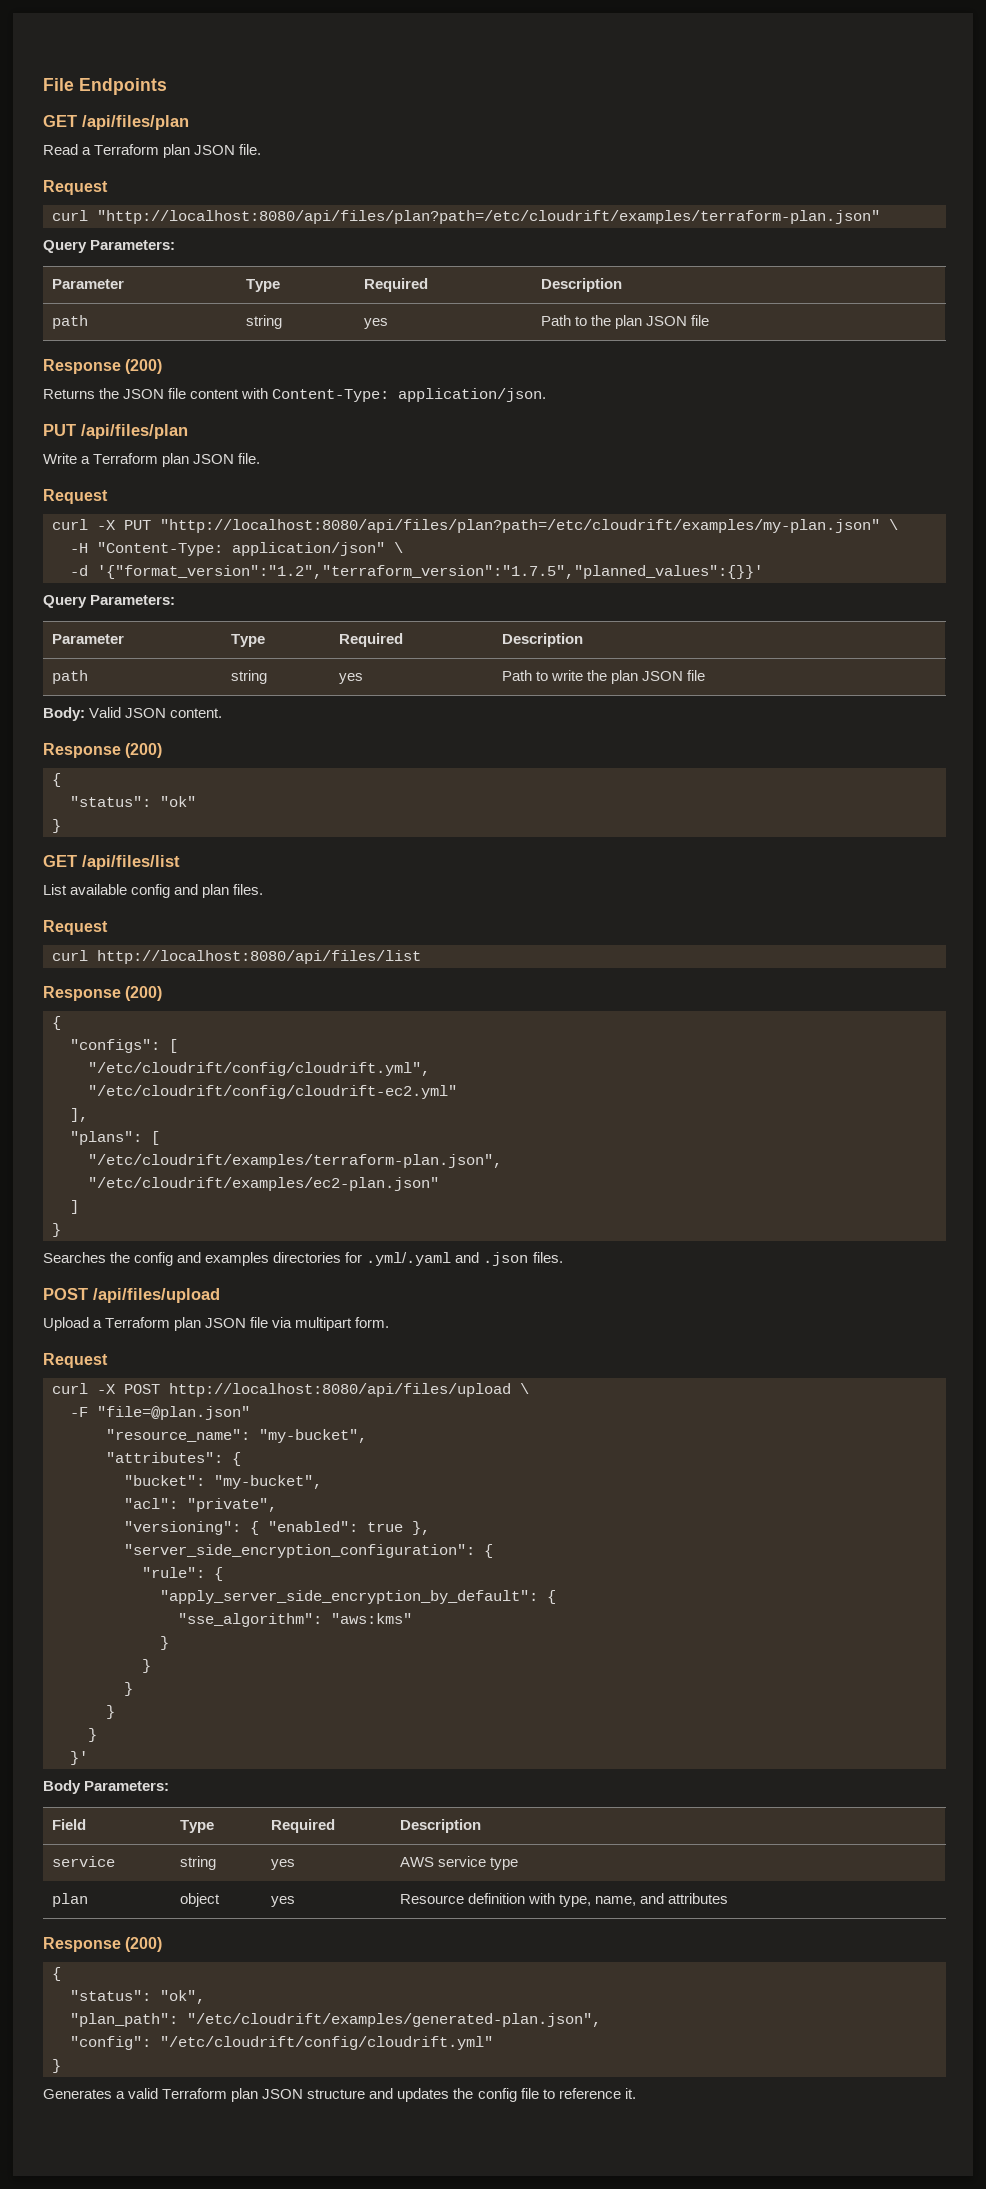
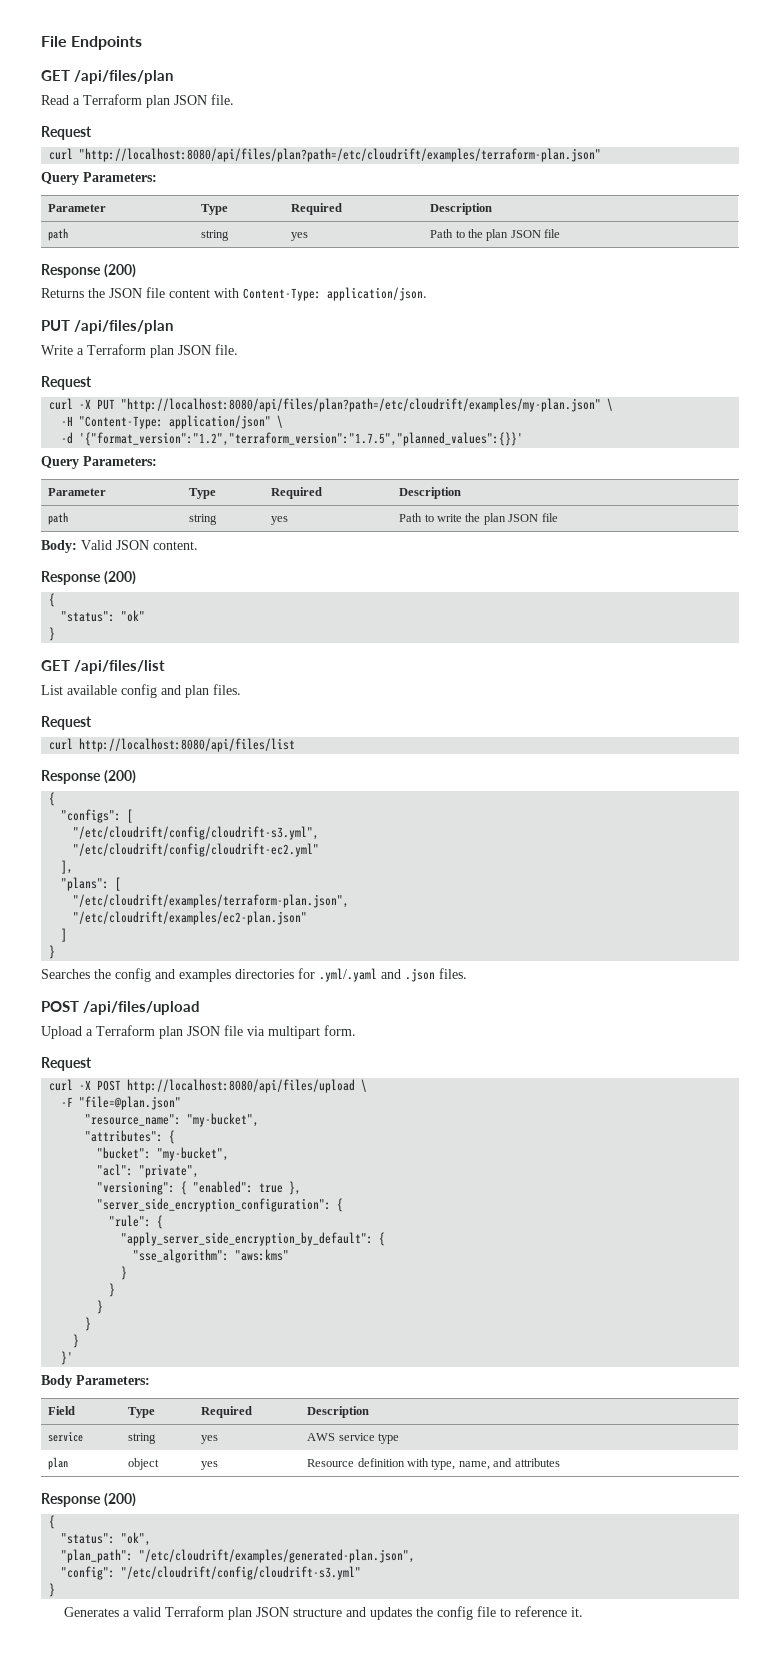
- "/etc/cloudrift/config/cloudrift.yml",
+ "/etc/cloudrift/config/cloudrift-s3.yml",
- "config": "/etc/cloudrift/config/cloudrift.yml"
+ "config": "/etc/cloudrift/config/cloudrift-s3.yml"

